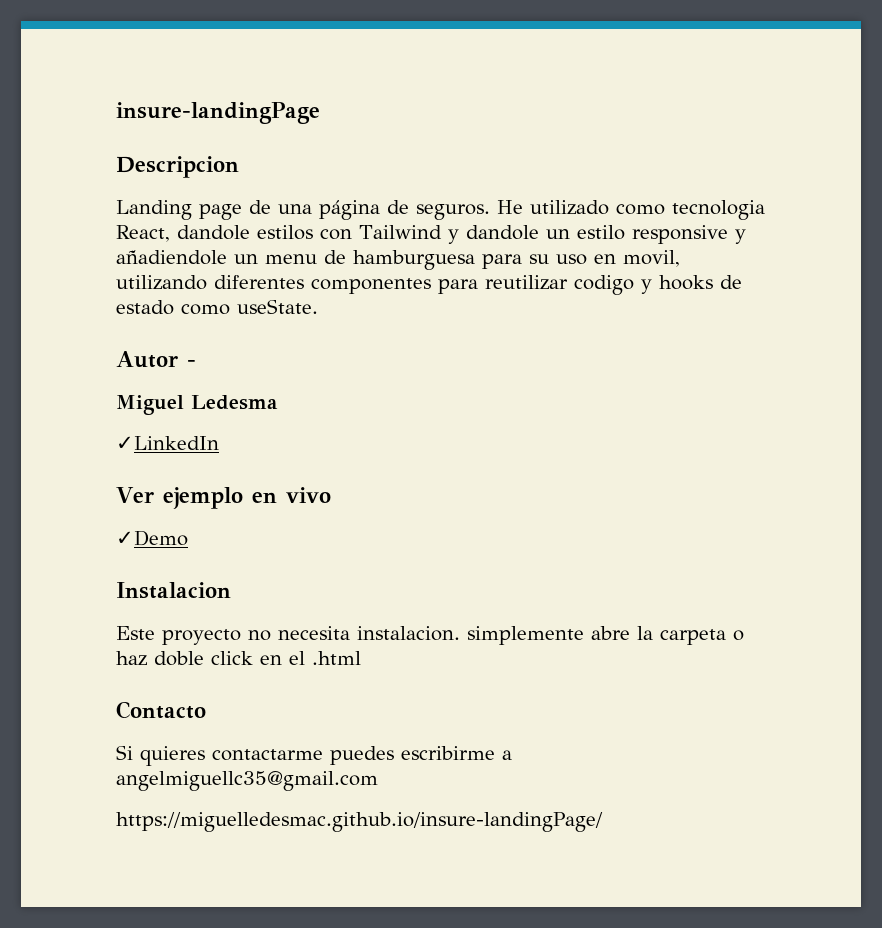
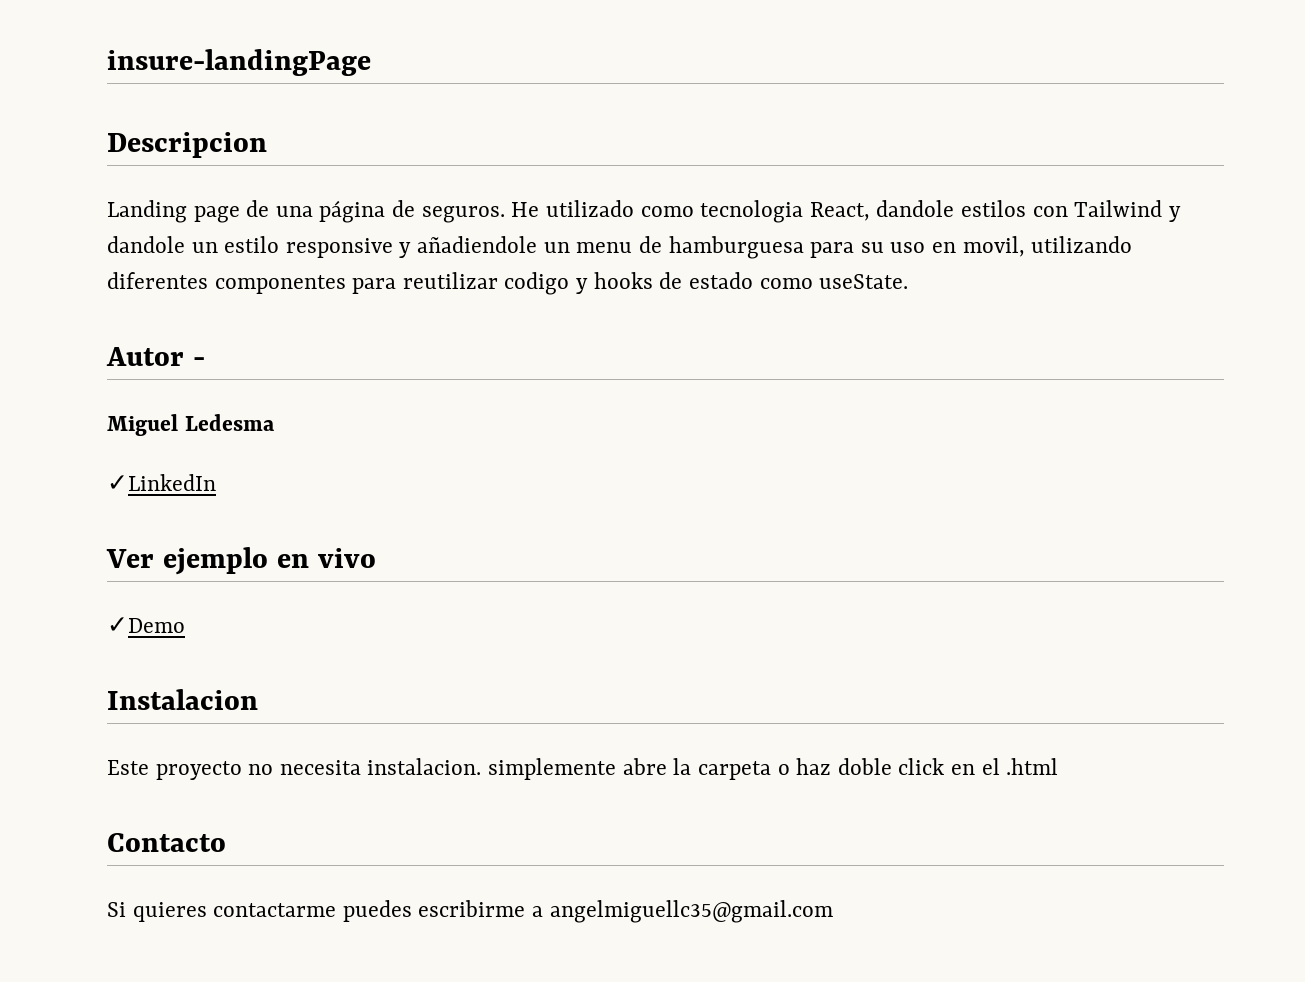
- https://miguelledesmac.github.io/insure-landingPage/

